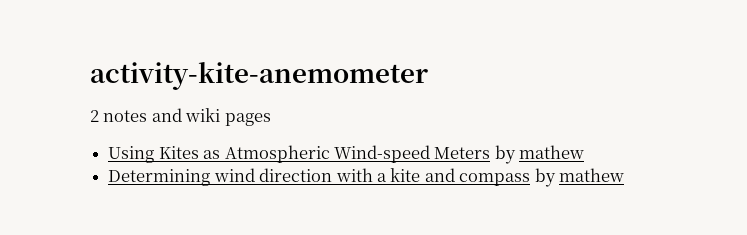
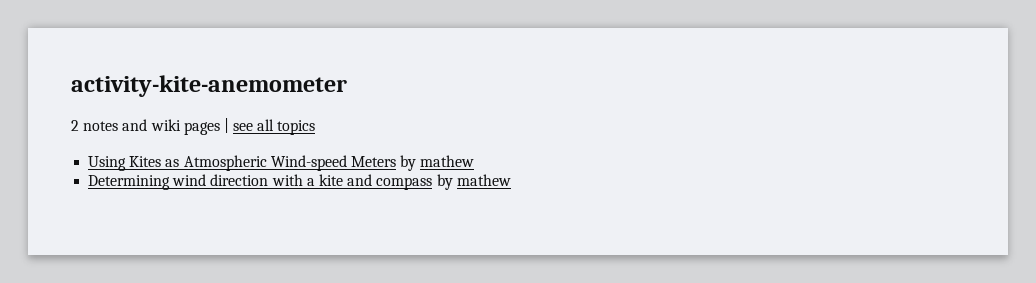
- 2 notes and wiki pages
+ 2 notes and wiki pages | see all topics

